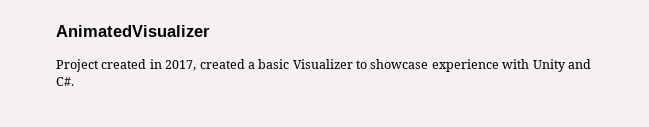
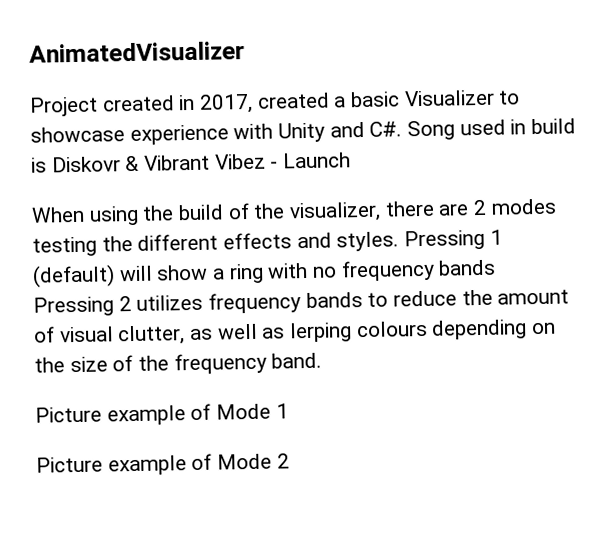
- Project created in 2017, created a basic Visualizer to showcase experience with Unity and C#.
+ Project created in 2017, created a basic Visualizer to showcase experience with Unity and C#. Song used in build is Diskovr & Vibrant Vibez - Launch
+ When using the build of the visualizer, there are 2 modes testing the different effects and styles. Pressing 1 (default) will show a ring with no frequency bands Pressing 2 utilizes frequency bands to reduce the amount of visual clutter, as well as lerping colours depending on the size of the frequency band.
+ Picture example of Mode 1
+ Picture example of Mode 2

